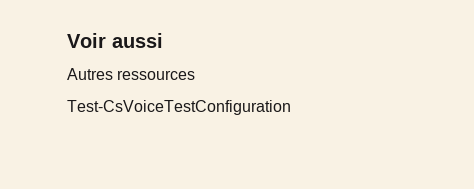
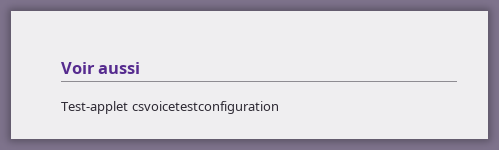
- Autres ressources
- Test-CsVoiceTestConfiguration
+ Test-applet csvoicetestconfiguration

